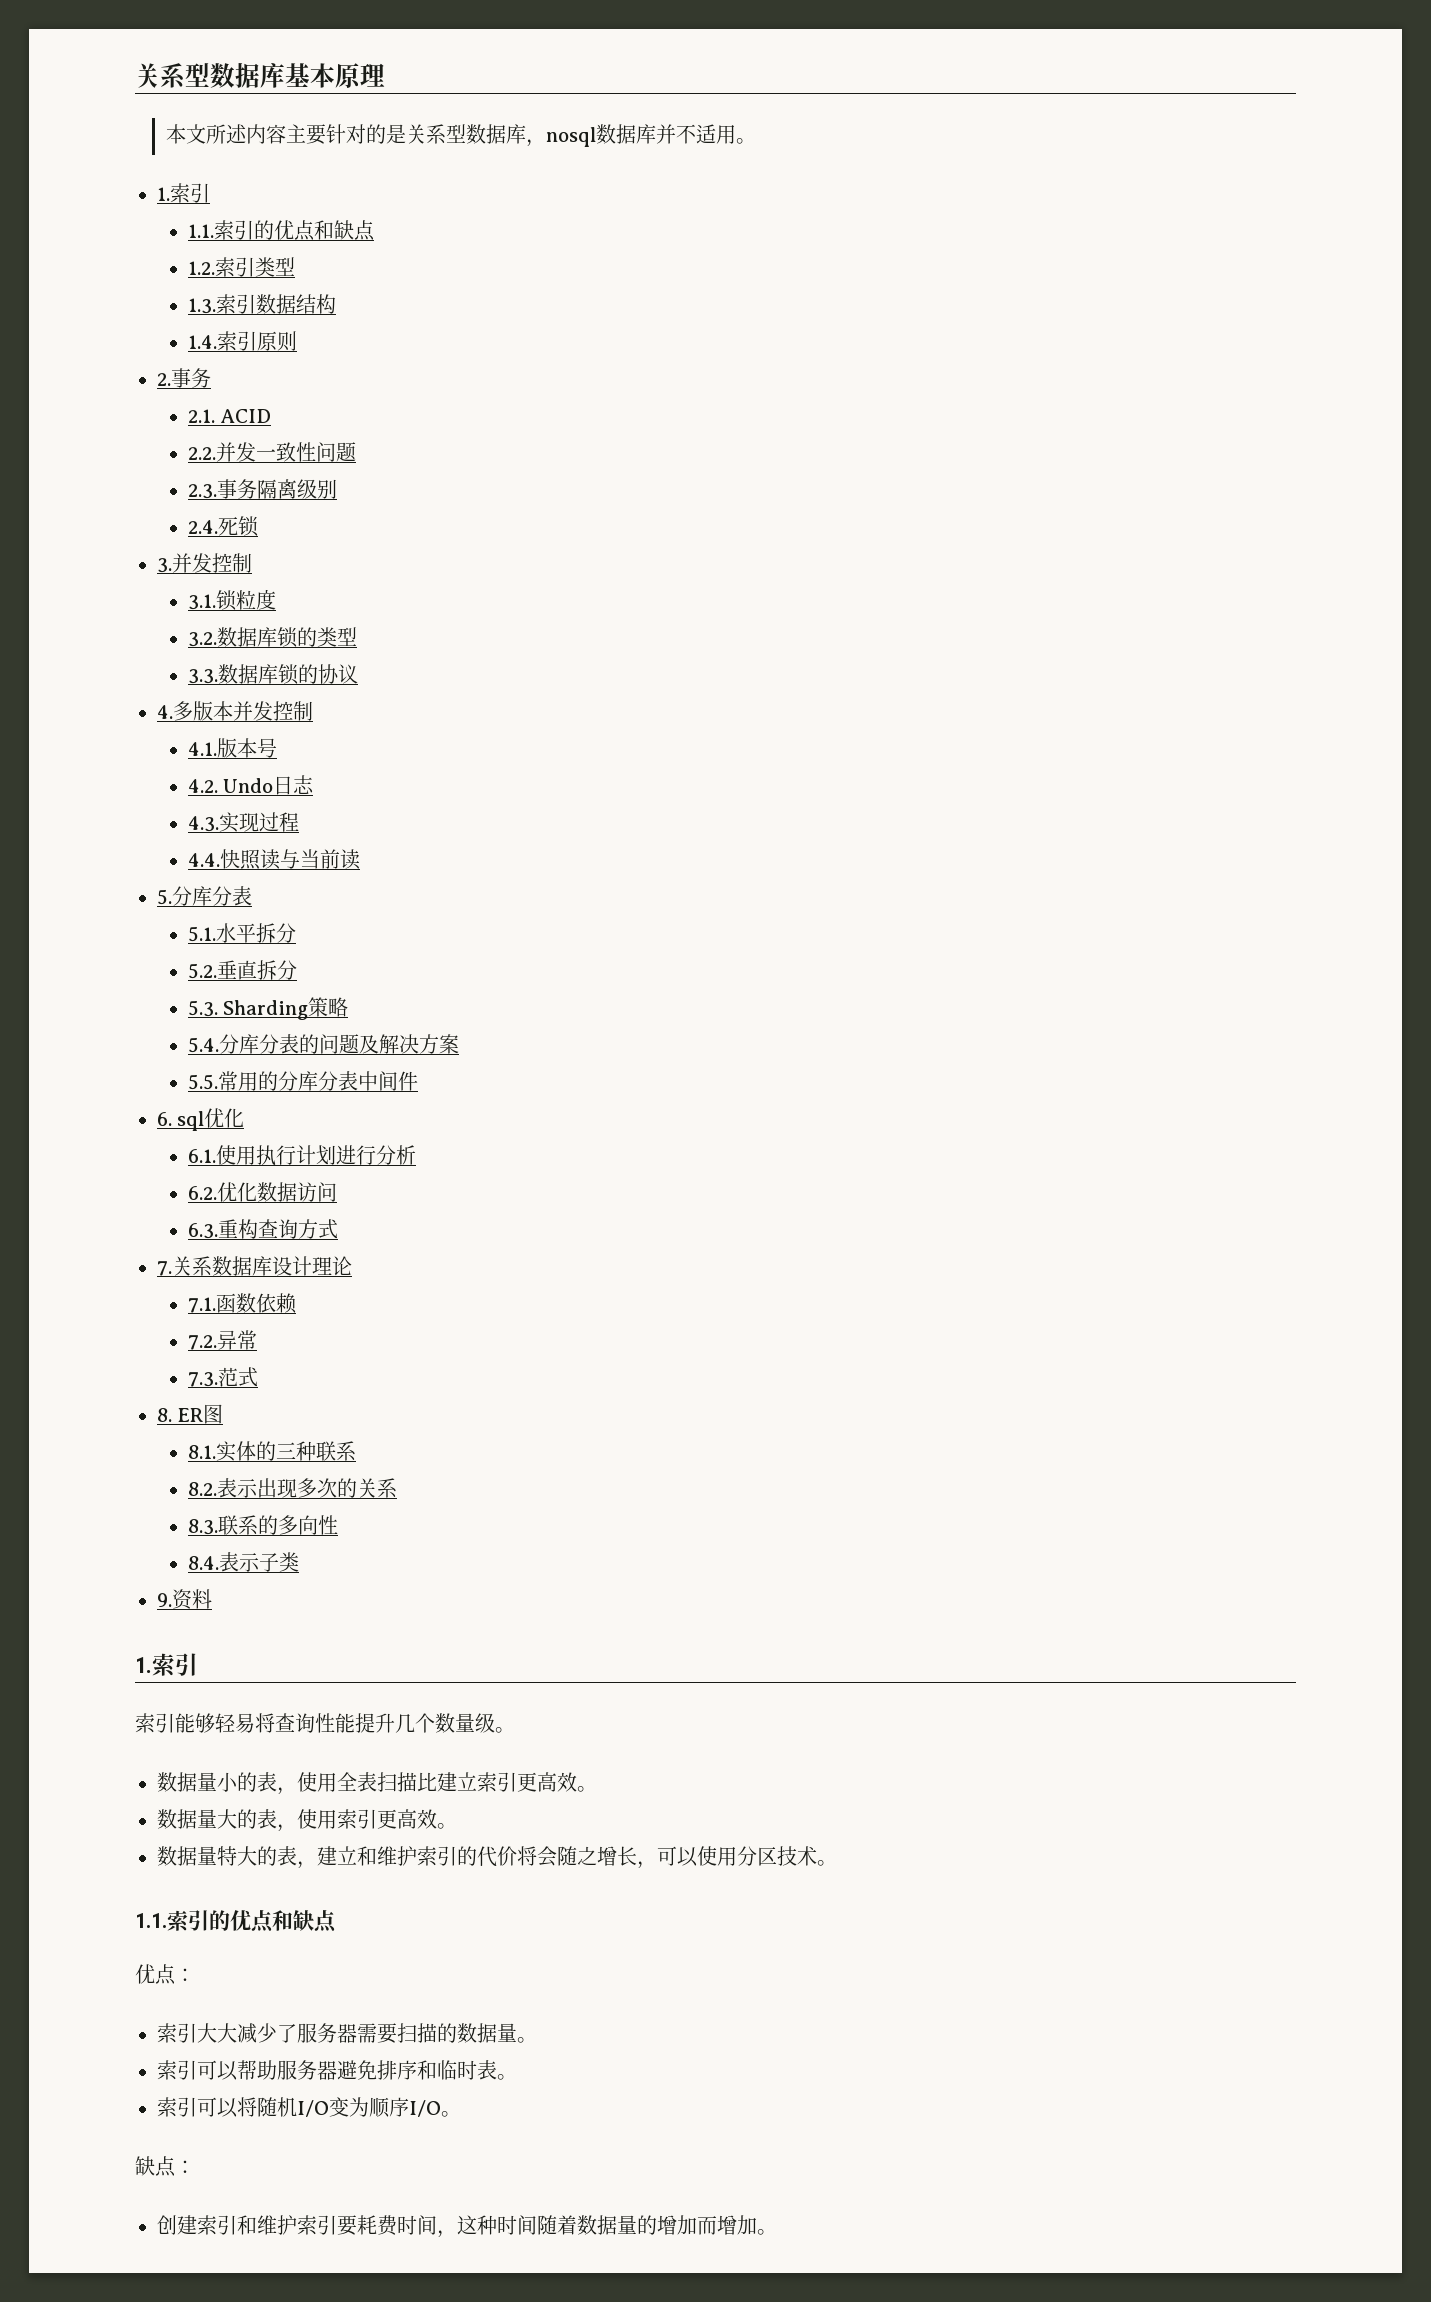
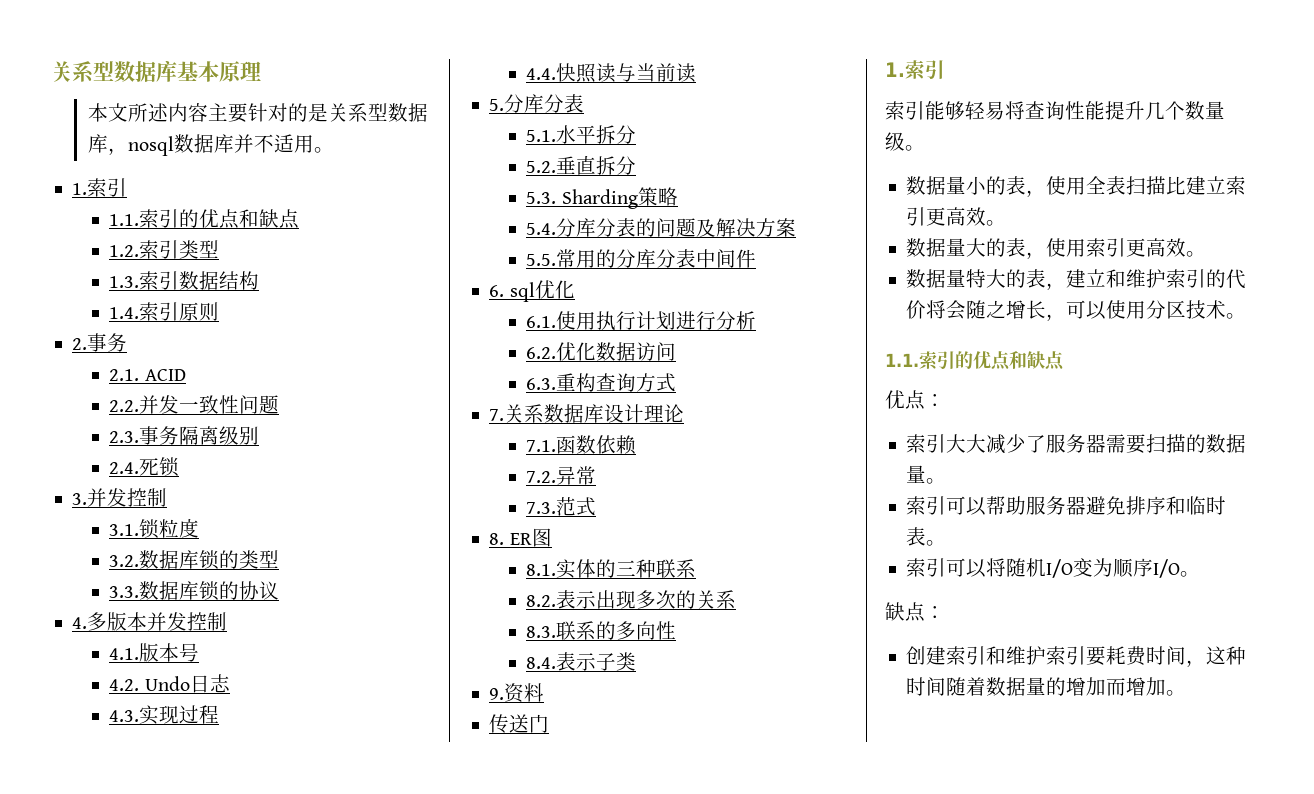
+ 传送门

